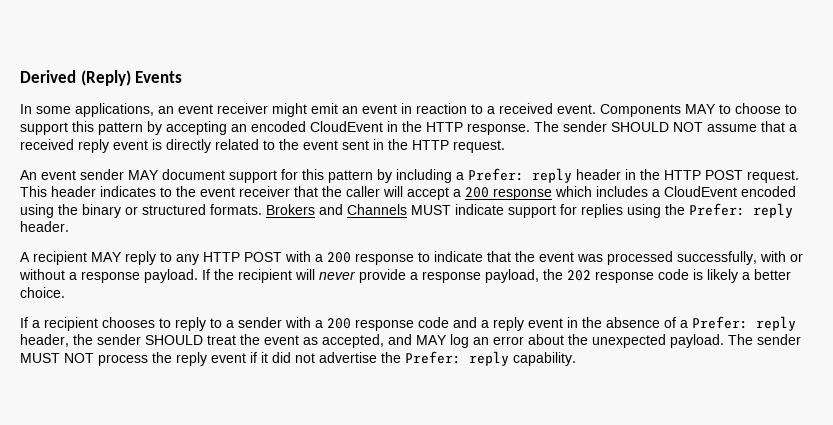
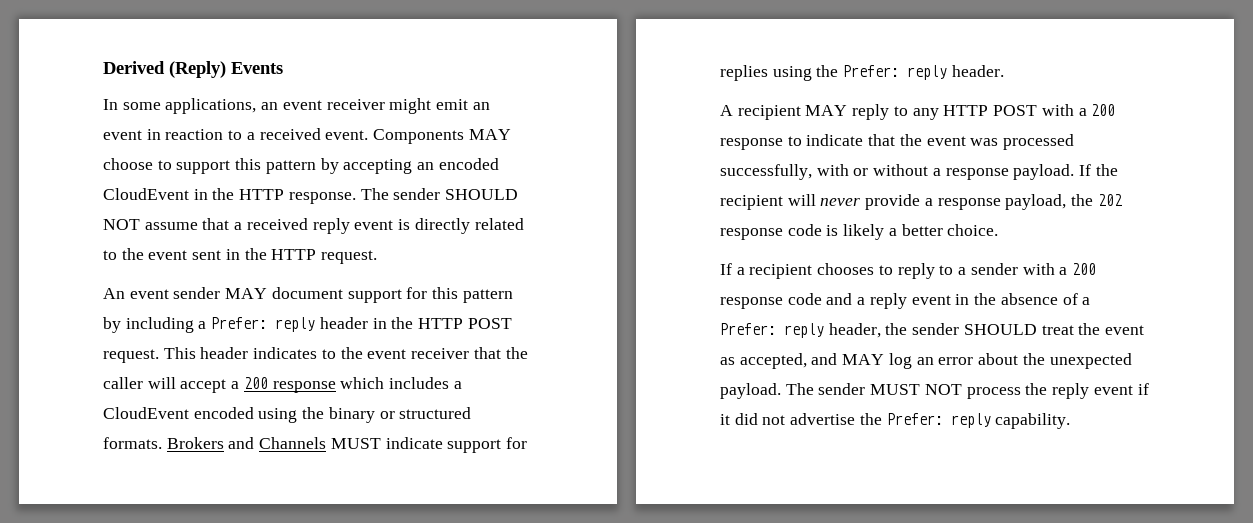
- Components MAY to choose to support this pattern by accepting an encoded CloudEvent in the HTTP response.
+ Components MAY choose to support this pattern by accepting an encoded CloudEvent in the HTTP response.

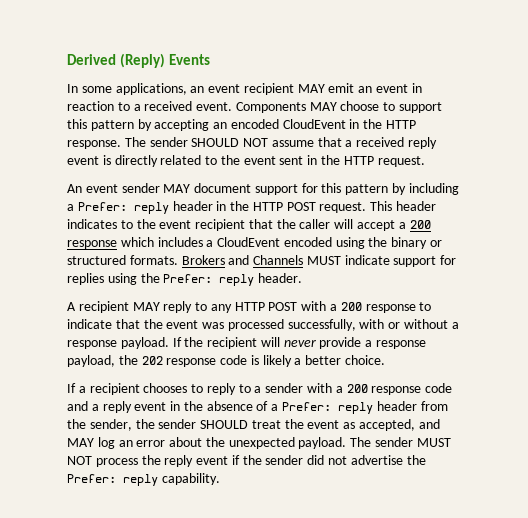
- In some applications, an event receiver might emit an event in reaction to a received event.
+ In some applications, an event recipient MAY emit an event in reaction to a received event.
- This header indicates to the event receiver that the caller will accept a 200 response which includes a CloudEvent encoded using the binary or structured formats.
+ This header indicates to the event recipient that the caller will accept a 200 response which includes a CloudEvent encoded using the binary or structured formats.
- If a recipient chooses to reply to a sender with a 200 response code and a reply event in the absence of a Prefer: reply header, the sender SHOULD treat the event as accepted, and MAY log an error about the unexpected payload.
+ If a recipient chooses to reply to a sender with a 200 response code and a reply event in the absence of a Prefer: reply header from the sender, the sender SHOULD treat the event as accepted, and MAY log an error about the unexpected payload.
- The sender MUST NOT process the reply event if it did not advertise the Prefer: reply capability.
+ The sender MUST NOT process the reply event if the sender did not advertise the Prefer: reply capability.

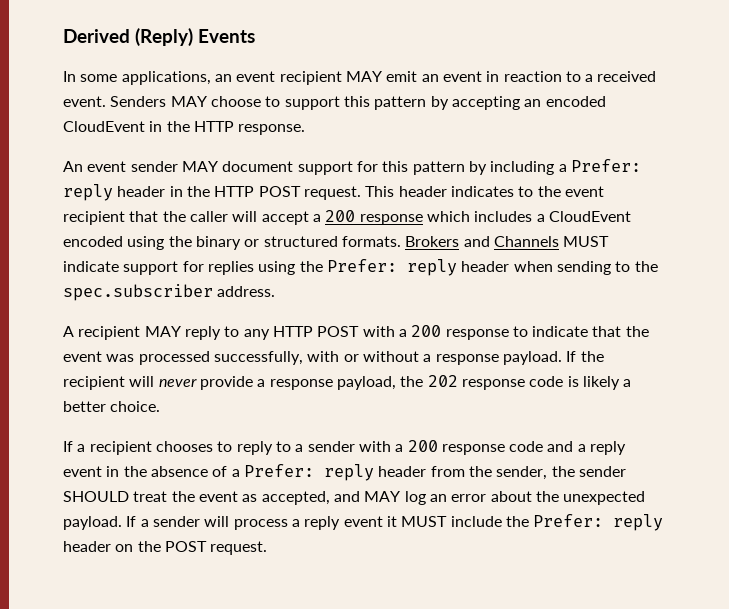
- Components MAY choose to support this pattern by accepting an encoded CloudEvent in the HTTP response. The sender SHOULD NOT assume that a received reply event is directly related to the event sent in the HTTP request.
+ Senders MAY choose to support this pattern by accepting an encoded CloudEvent in the HTTP response.
- Brokers and Channels MUST indicate support for replies using the Prefer: reply header.
+ Brokers and Channels MUST indicate support for replies using the Prefer: reply header when sending to the spec.subscriber address.
- The sender MUST NOT process the reply event if the sender did not advertise the Prefer: reply capability.
+ If a sender will process a reply event it MUST include the Prefer: reply header on the POST request.

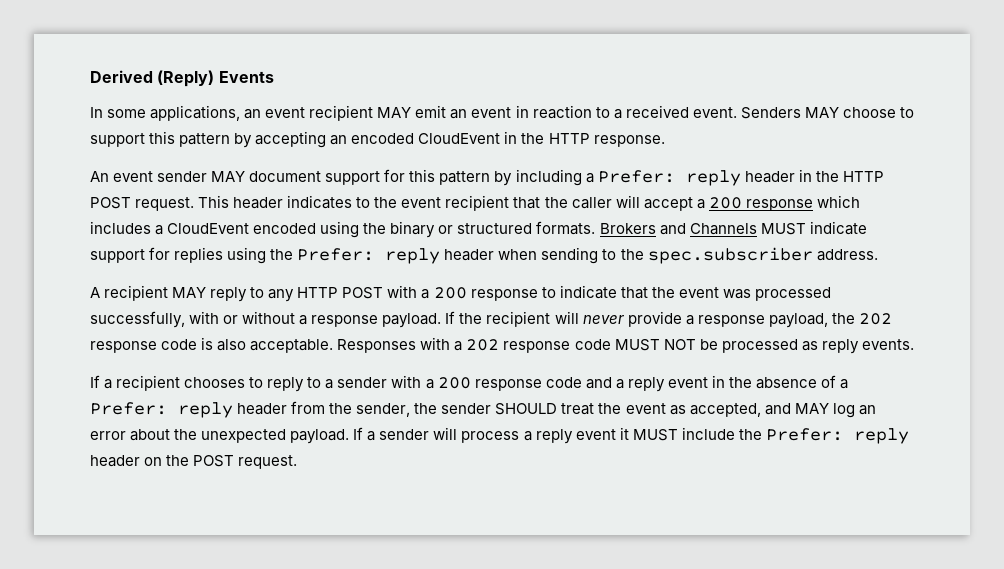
- If the recipient will never provide a response payload, the 202 response code is likely a better choice.
+ If the recipient will never provide a response payload, the 202 response code is also acceptable. Responses with a 202 response code MUST NOT be processed as reply events.

